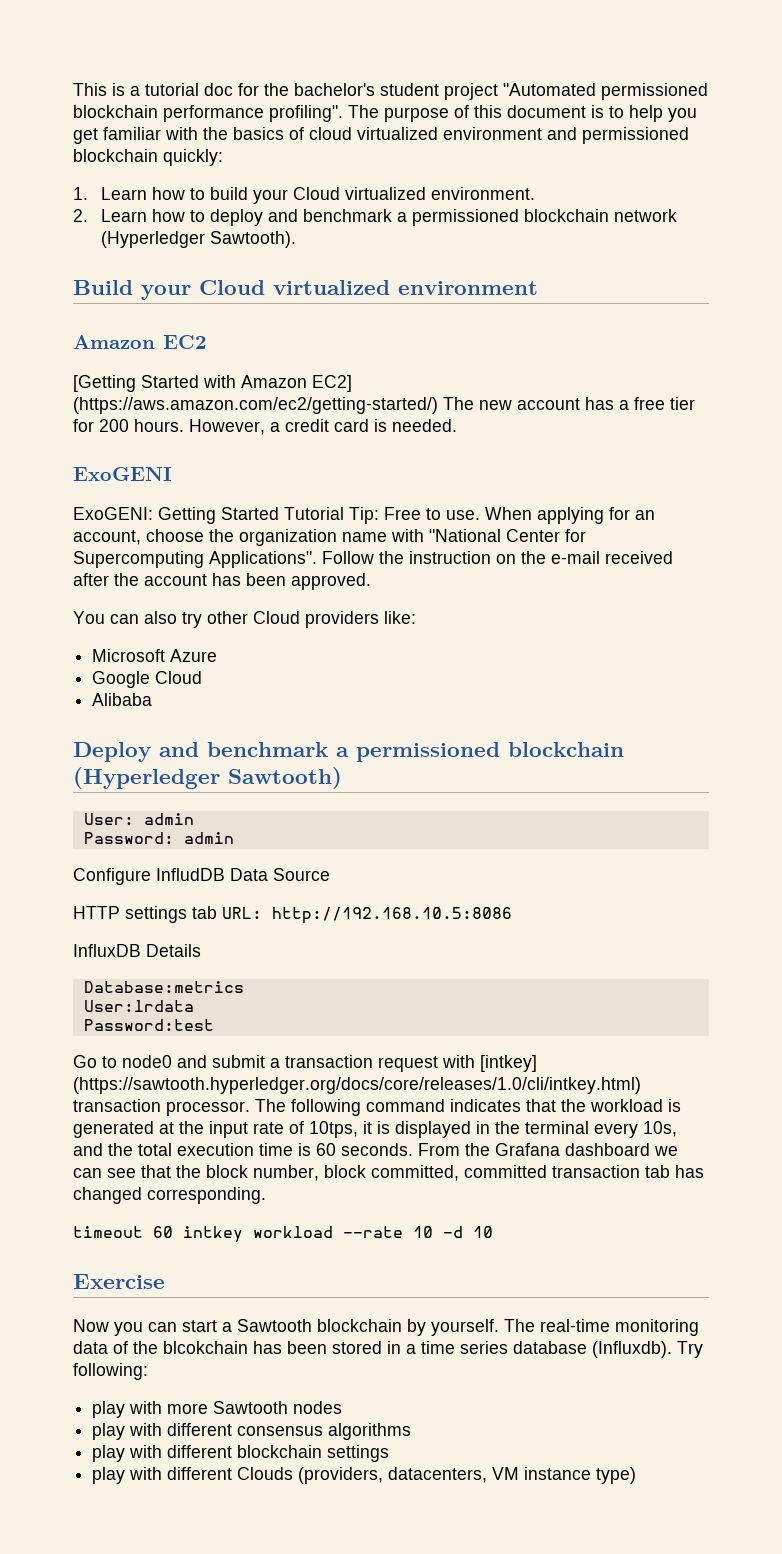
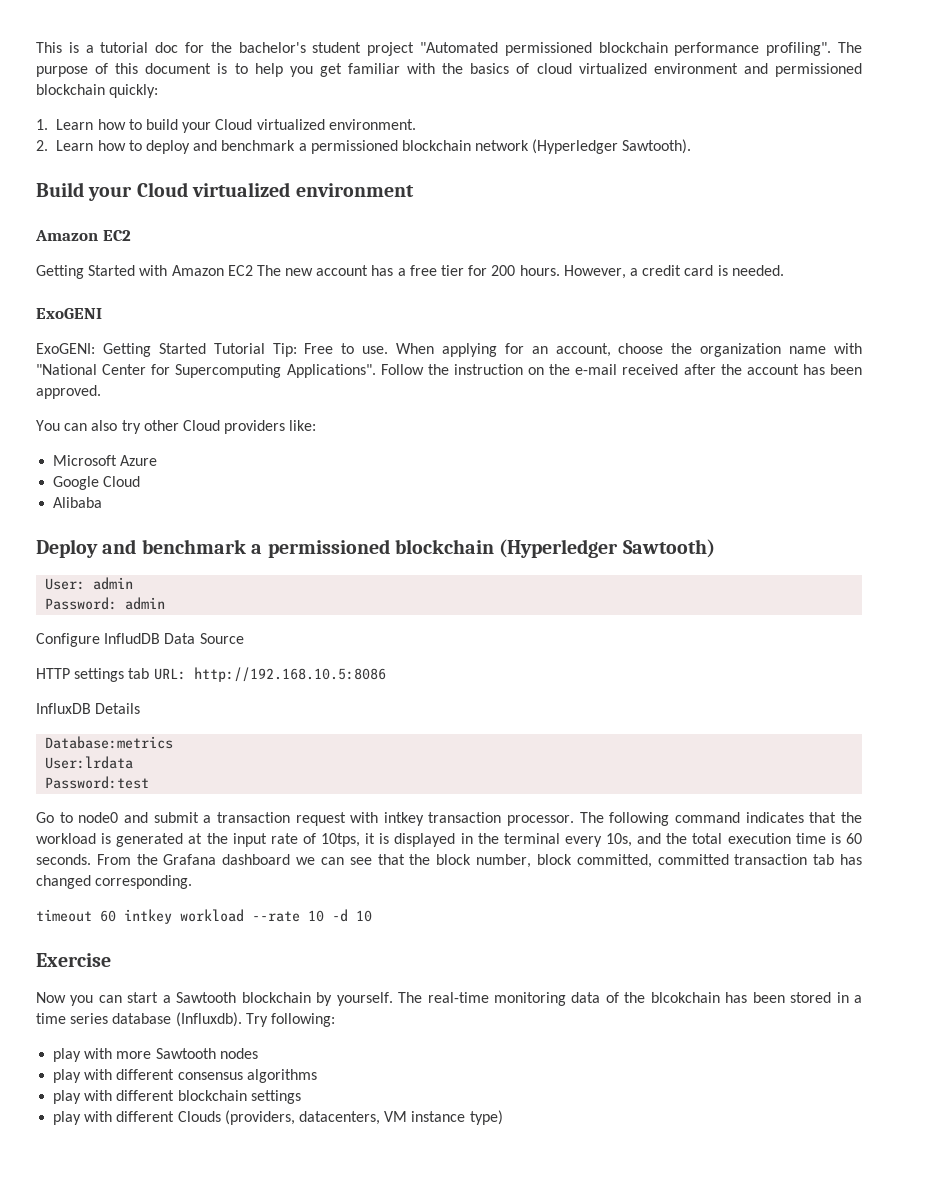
- [Getting Started with Amazon EC2] (https://aws.amazon.com/ec2/getting-started/) The new account has a free tier for 200 hours.
+ Getting Started with Amazon EC2 The new account has a free tier for 200 hours.
- Go to node0 and submit a transaction request with [intkey] (https://sawtooth.hyperledger.org/docs/core/releases/1.0/cli/intkey.html) transaction processor.
+ Go to node0 and submit a transaction request with intkey transaction processor.

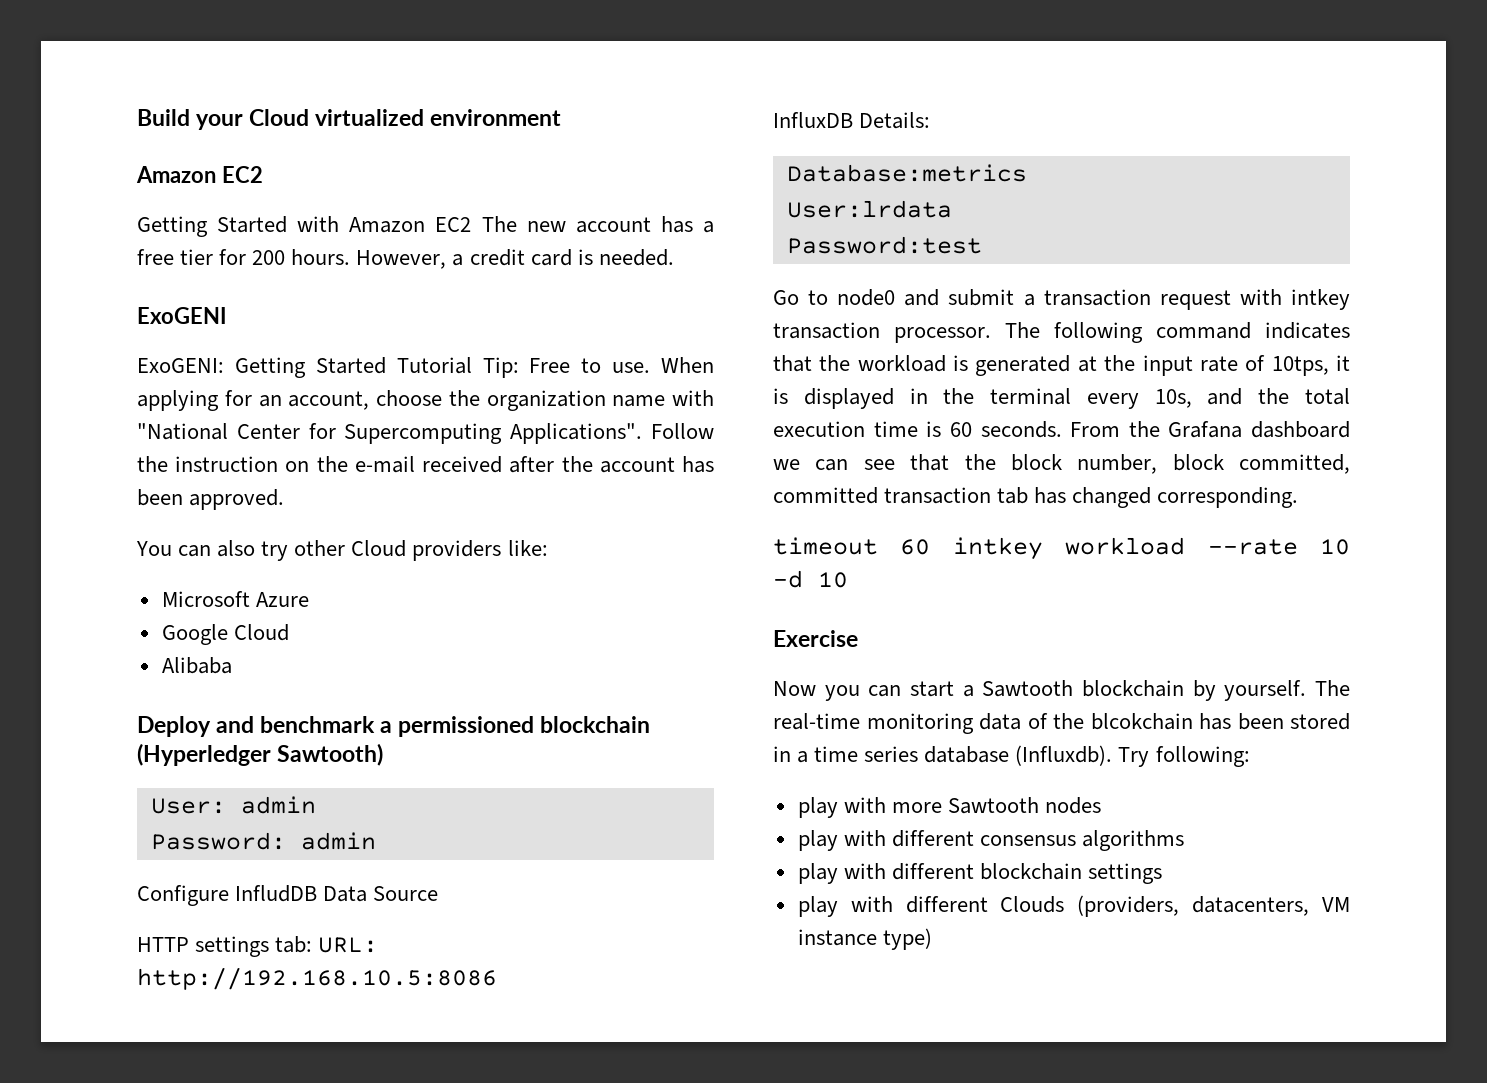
- This is a tutorial doc for the bachelor's student project "Automated permissioned blockchain performance profiling". The purpose of this document is to help you get familiar with the basics of cloud virtualized environment and permissioned blockchain quickly:
- 1. Learn how to build your Cloud virtualized environment.
- 2. Learn how to deploy and benchmark a permissioned blockchain network (Hyperledger Sawtooth).
- HTTP settings tab URL: http://192.168.10.5:8086
+ HTTP settings tab: URL: http://192.168.10.5:8086
- InfluxDB Details
+ InfluxDB Details:

